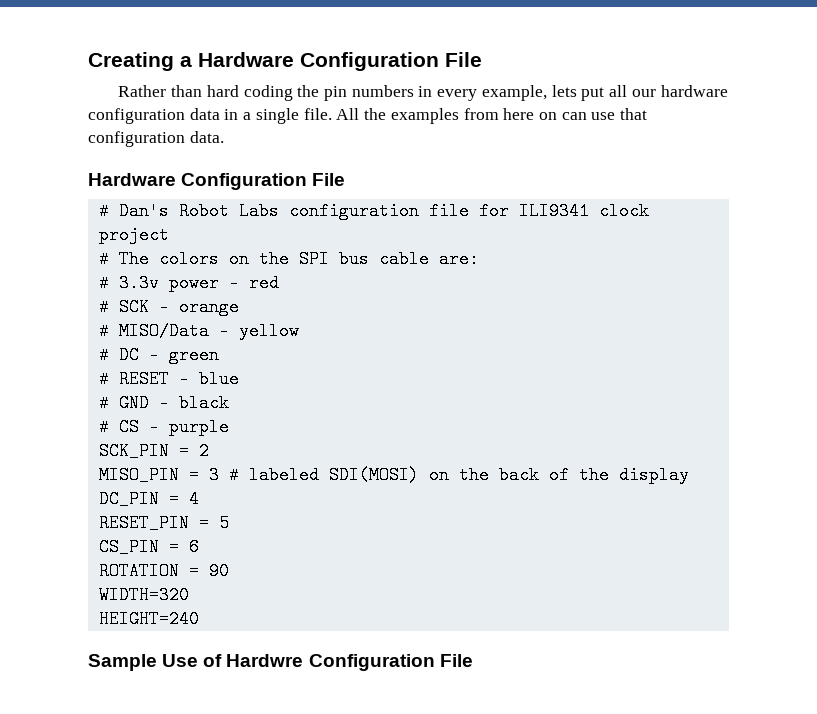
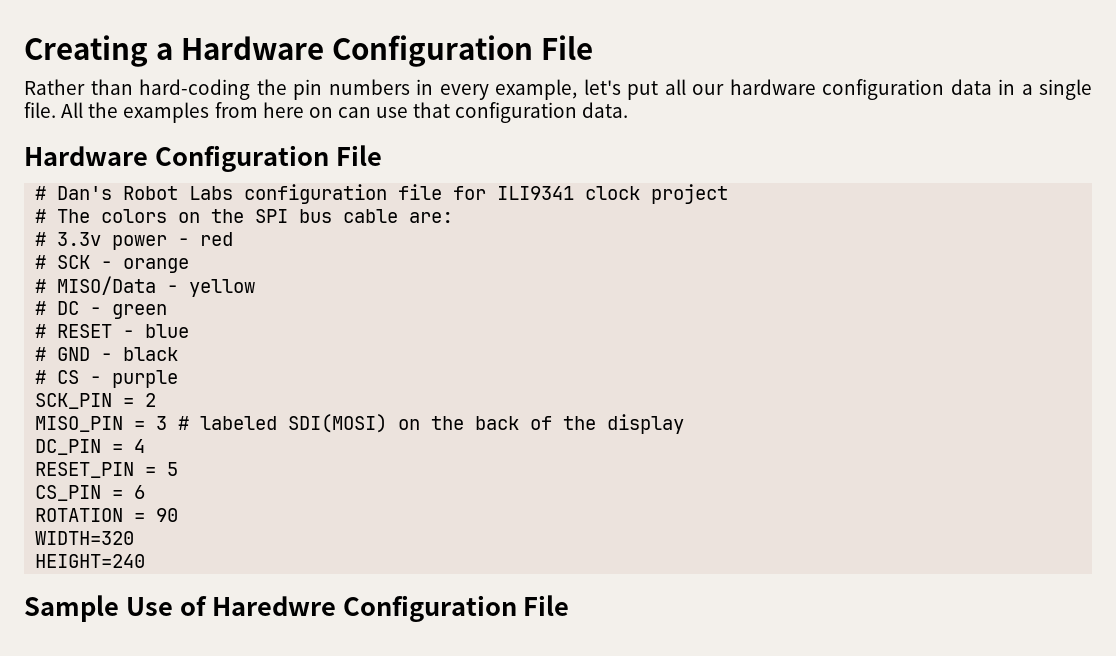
- Rather than hard coding the pin numbers in every example, lets put all our hardware configuration data in a single file.
+ Rather than hard-coding the pin numbers in every example, let's put all our hardware configuration data in a single file.
- Sample Use of Hardwre Configuration File
+ Sample Use of Haredwre Configuration File

